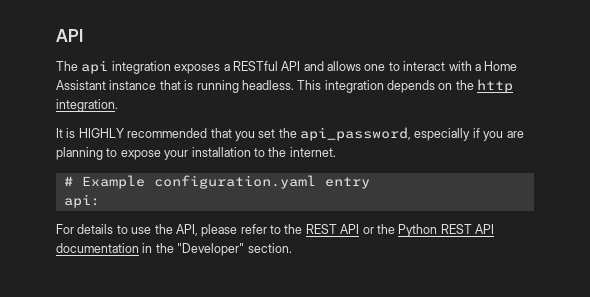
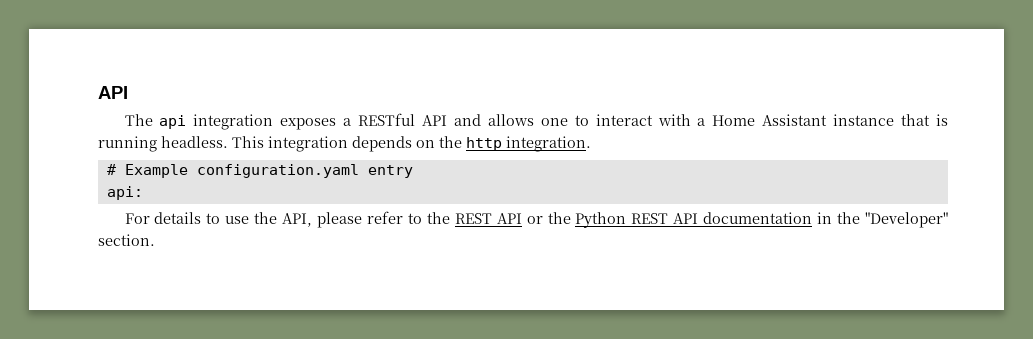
- It is HIGHLY recommended that you set the api_password, especially if you are planning to expose your installation to the internet.

